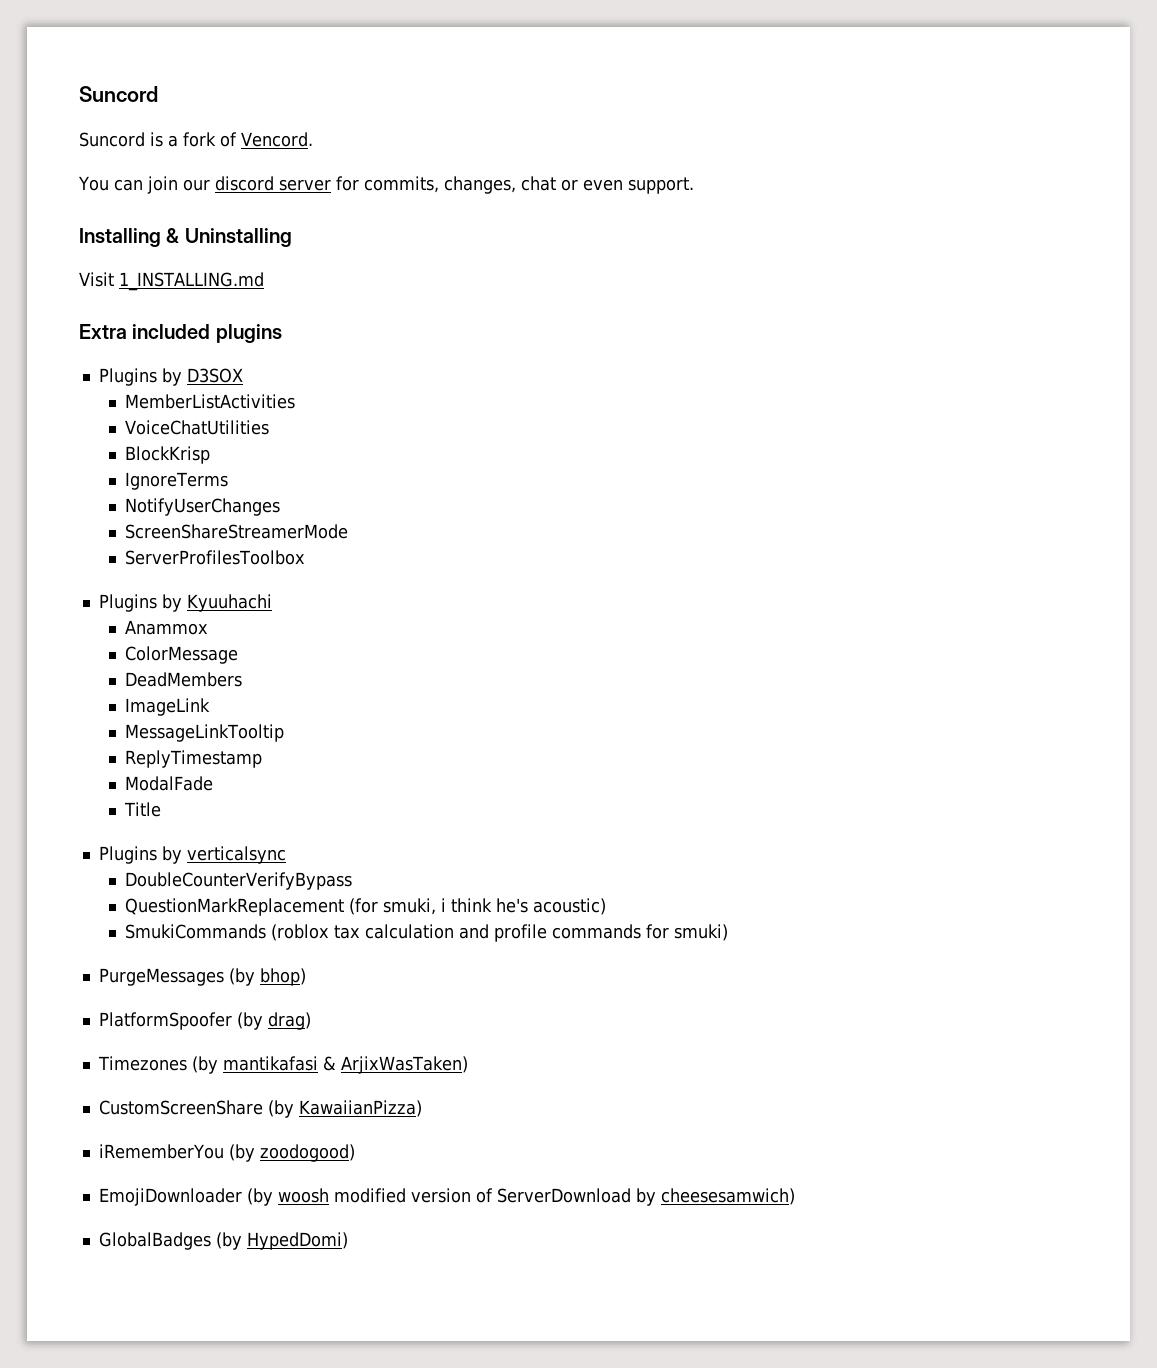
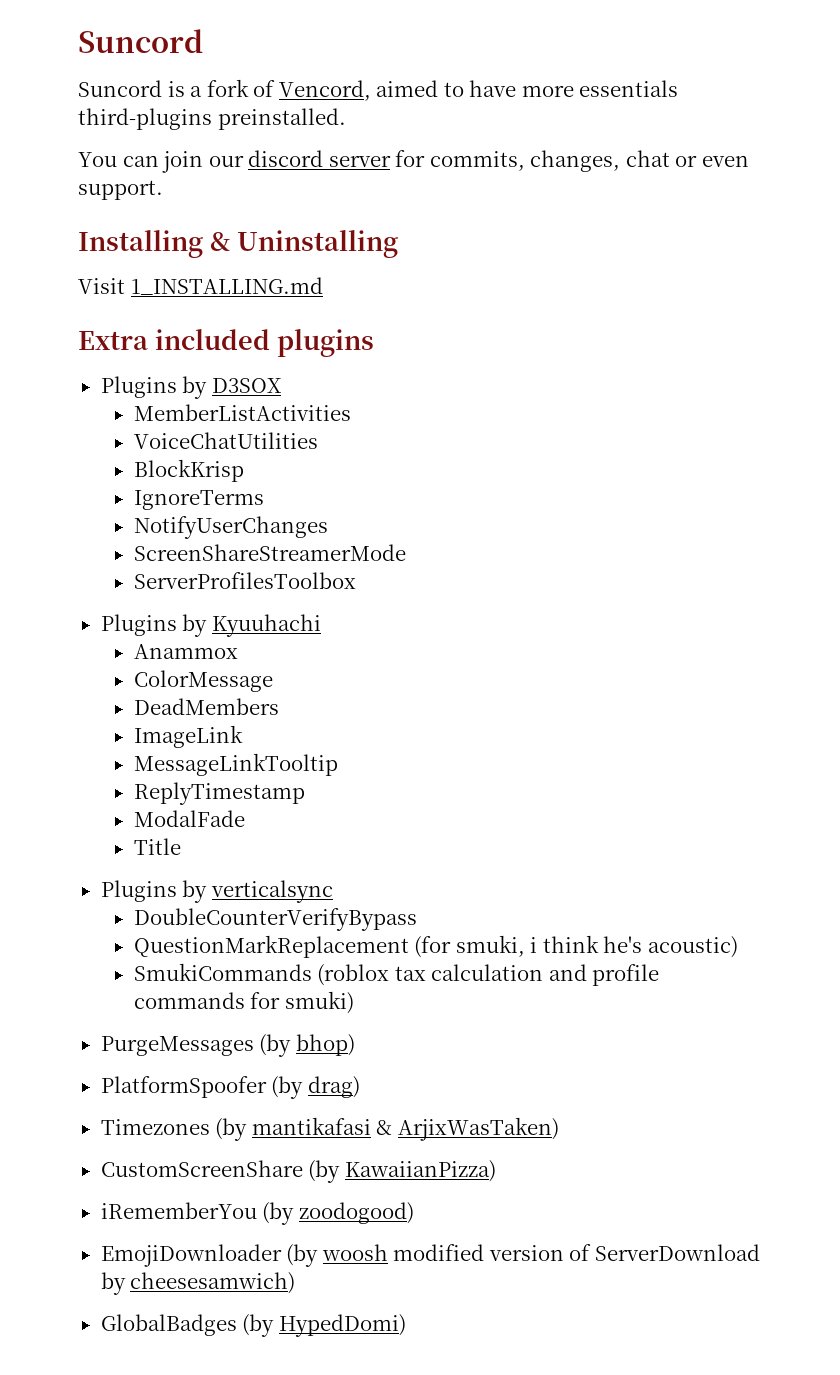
- Suncord is a fork of Vencord.
+ Suncord is a fork of Vencord, aimed to have more essentials third-plugins preinstalled.

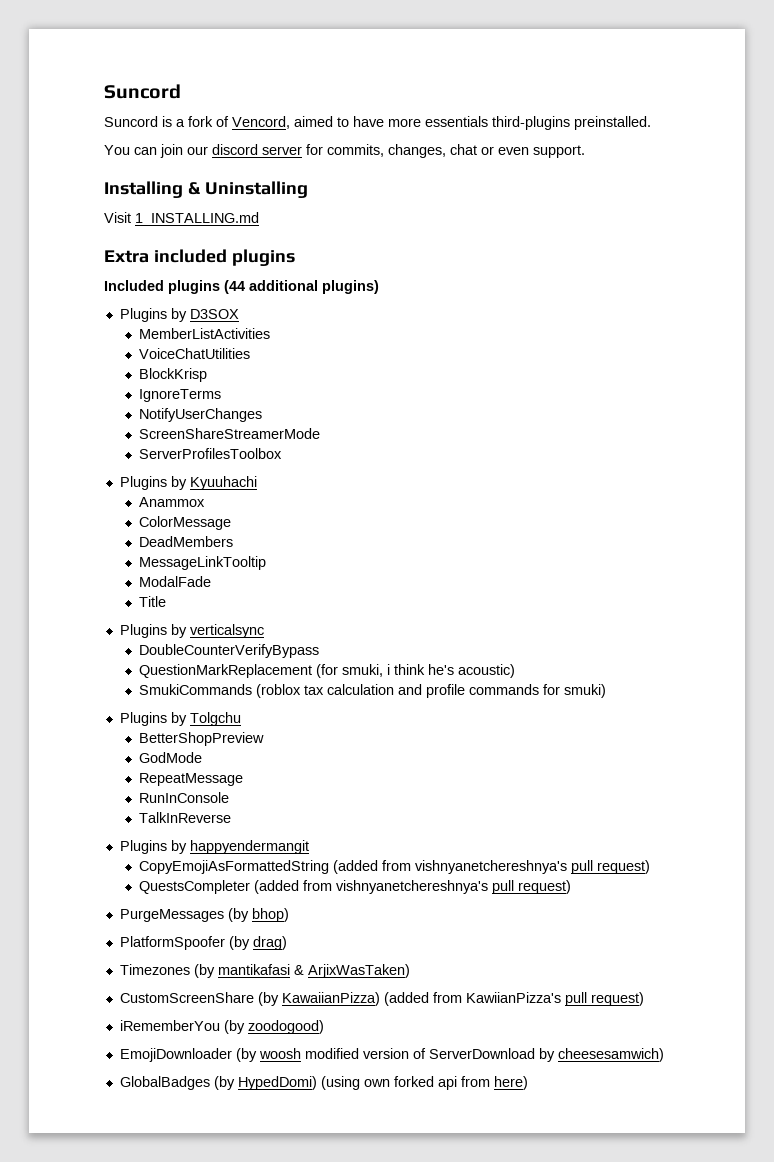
+ Included plugins (44 additional plugins)
- ImageLink
- ReplyTimestamp
+ Plugins by Tolgchu
+ BetterShopPreview
+ GodMode
+ RepeatMessage
+ RunInConsole
+ TalkInReverse
+ Plugins by happyendermangit
+ CopyEmojiAsFormattedString (added from vishnyanetchereshnya's pull request)
+ QuestsCompleter (added from vishnyanetchereshnya's pull request)
- CustomScreenShare (by KawaiianPizza)
+ CustomScreenShare (by KawaiianPizza) (added from KawiianPizza's pull request)
- GlobalBadges (by HypedDomi)
+ GlobalBadges (by HypedDomi) (using own forked api from here)

